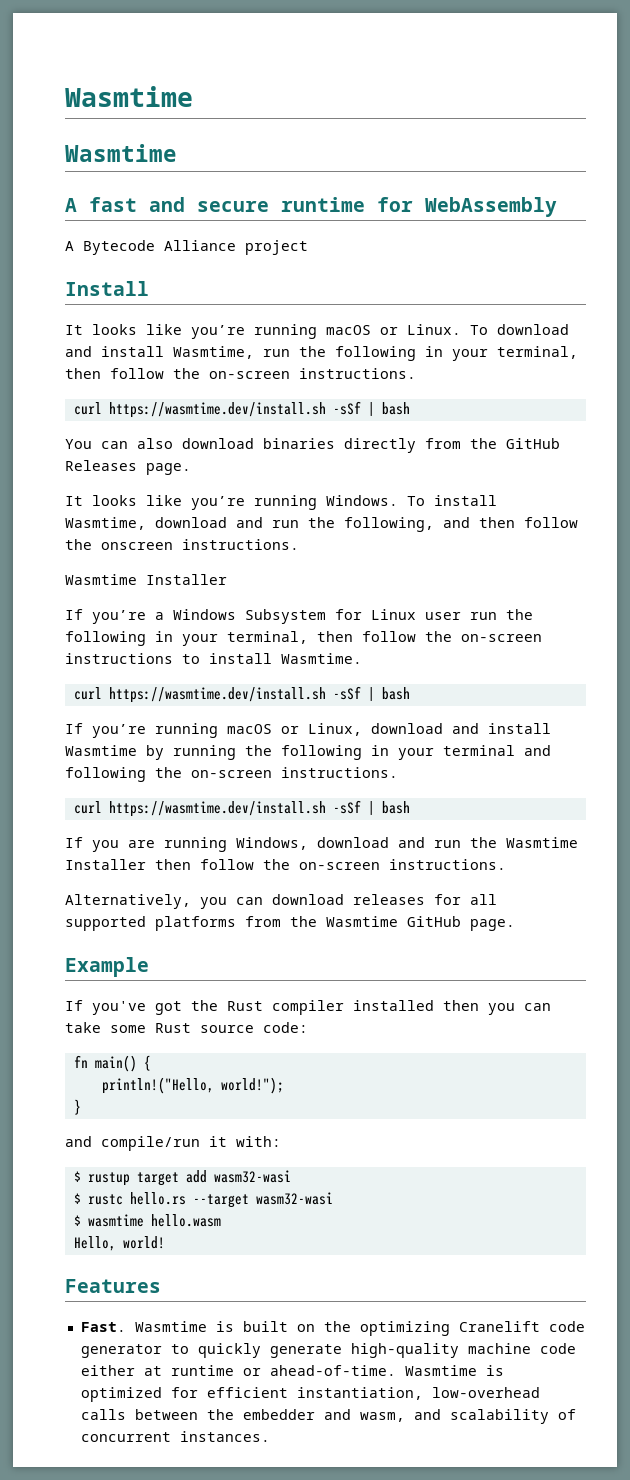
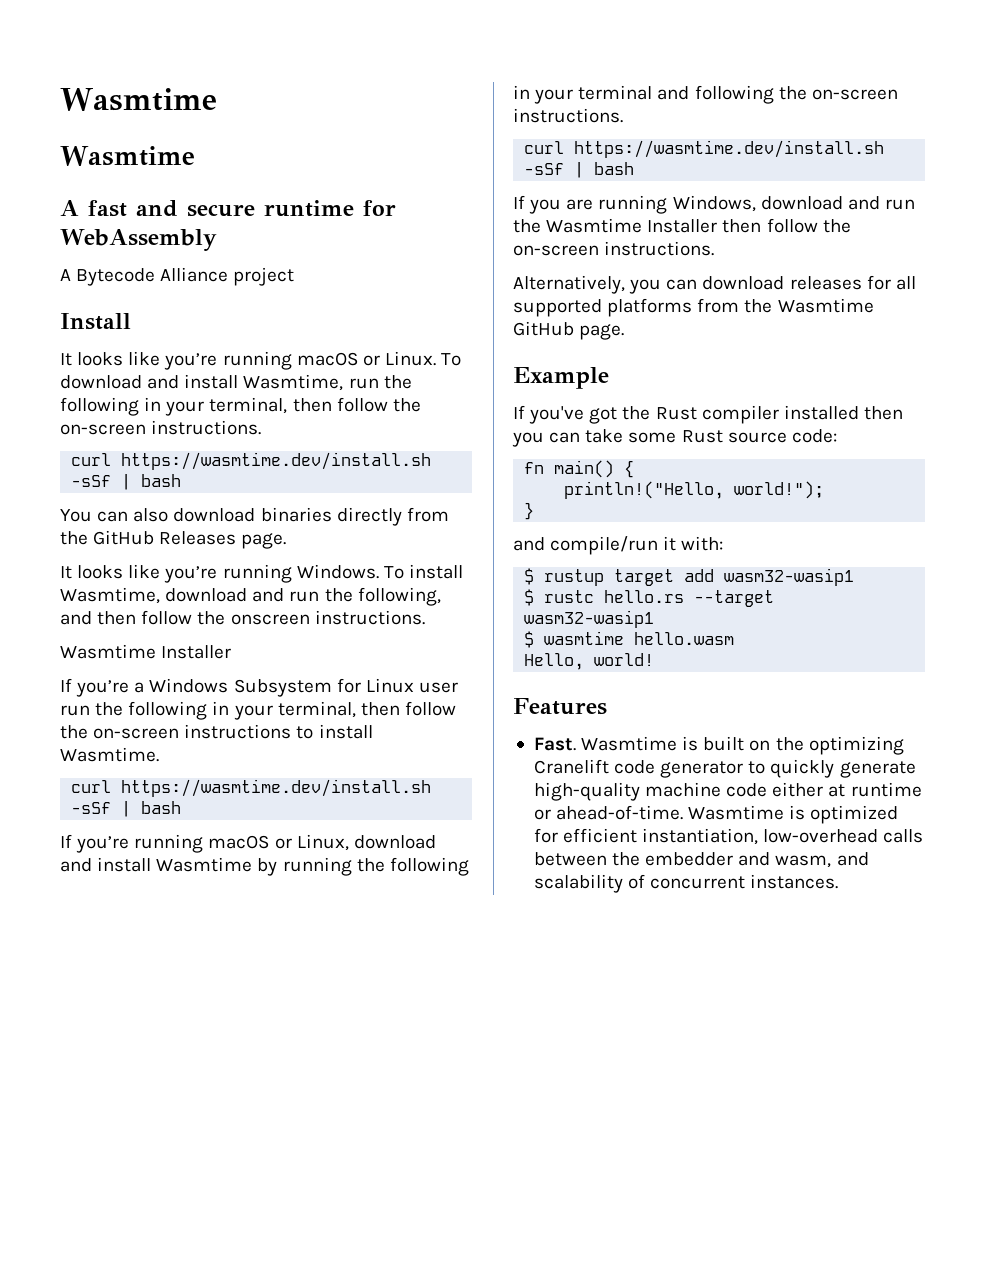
- $ rustup target add wasm32-wasi
+ $ rustup target add wasm32-wasip1
- $ rustc hello.rs --target wasm32-wasi
+ $ rustc hello.rs --target wasm32-wasip1

